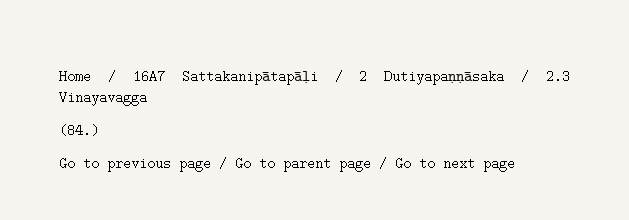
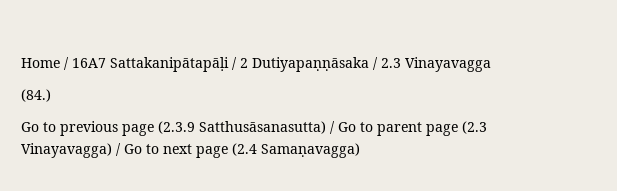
- Go to previous page / Go to parent page / Go to next page
+ Go to previous page (2.3.9 Satthusāsanasutta) / Go to parent page (2.3 Vinayavagga) / Go to next page (2.4 Samaṇavagga)

